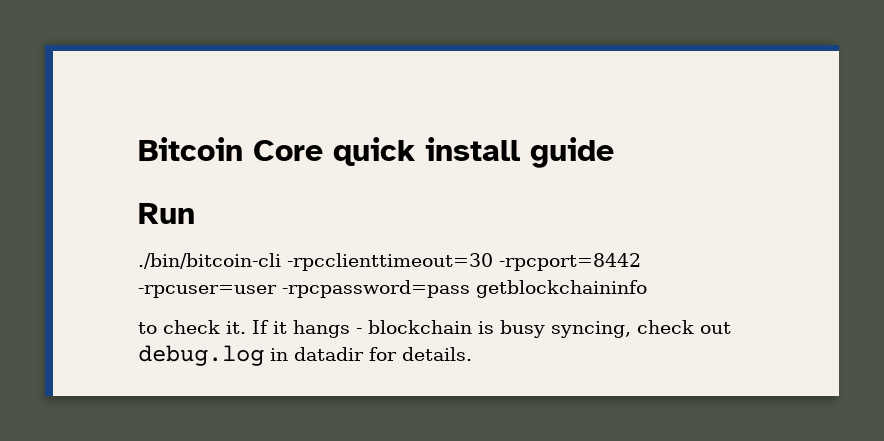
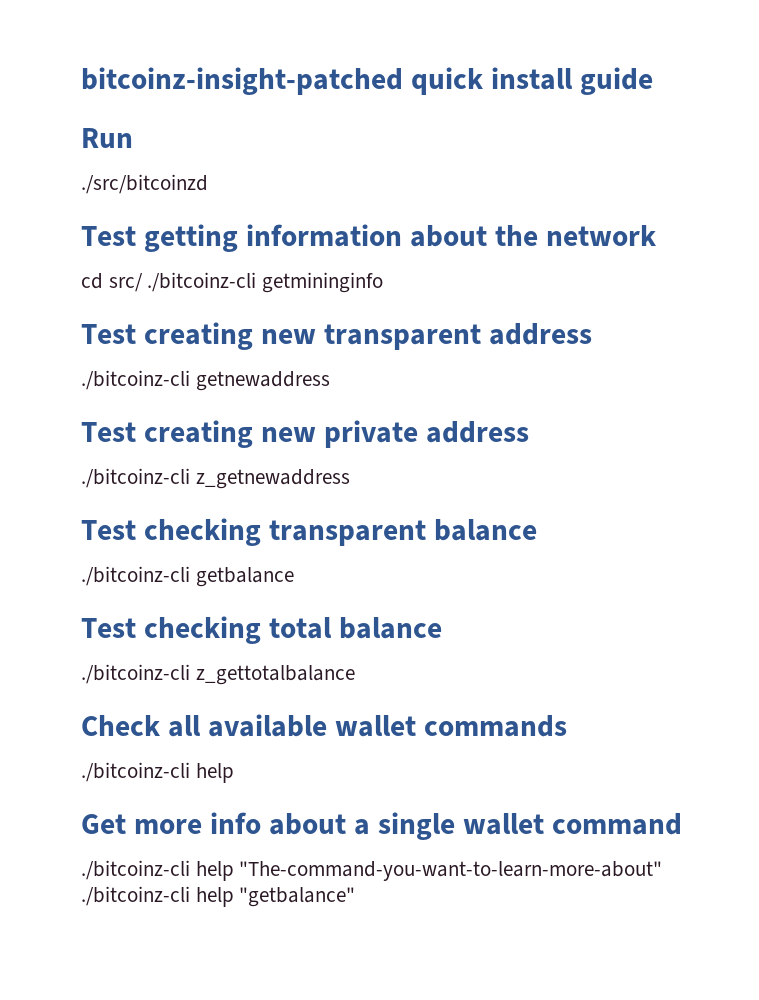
- Bitcoin Core quick install guide
+ bitcoinz-insight-patched quick install guide
- ./bin/bitcoin-cli -rpcclienttimeout=30 -rpcport=8442 -rpcuser=user -rpcpassword=pass getblockchaininfo
- to check it. If it hangs - blockchain is busy syncing, check out debug.log in datadir for details.
+ ./src/bitcoinzd
+ Test getting information about the network
+ cd src/ ./bitcoinz-cli getmininginfo
+ Test creating new transparent address
+ ./bitcoinz-cli getnewaddress
+ Test creating new private address
+ ./bitcoinz-cli z_getnewaddress
+ Test checking transparent balance
+ ./bitcoinz-cli getbalance
+ Test checking total balance
+ ./bitcoinz-cli z_gettotalbalance
+ Check all available wallet commands
+ ./bitcoinz-cli help
+ Get more info about a single wallet command
+ ./bitcoinz-cli help "The-command-you-want-to-learn-more-about" ./bitcoinz-cli help "getbalance"

